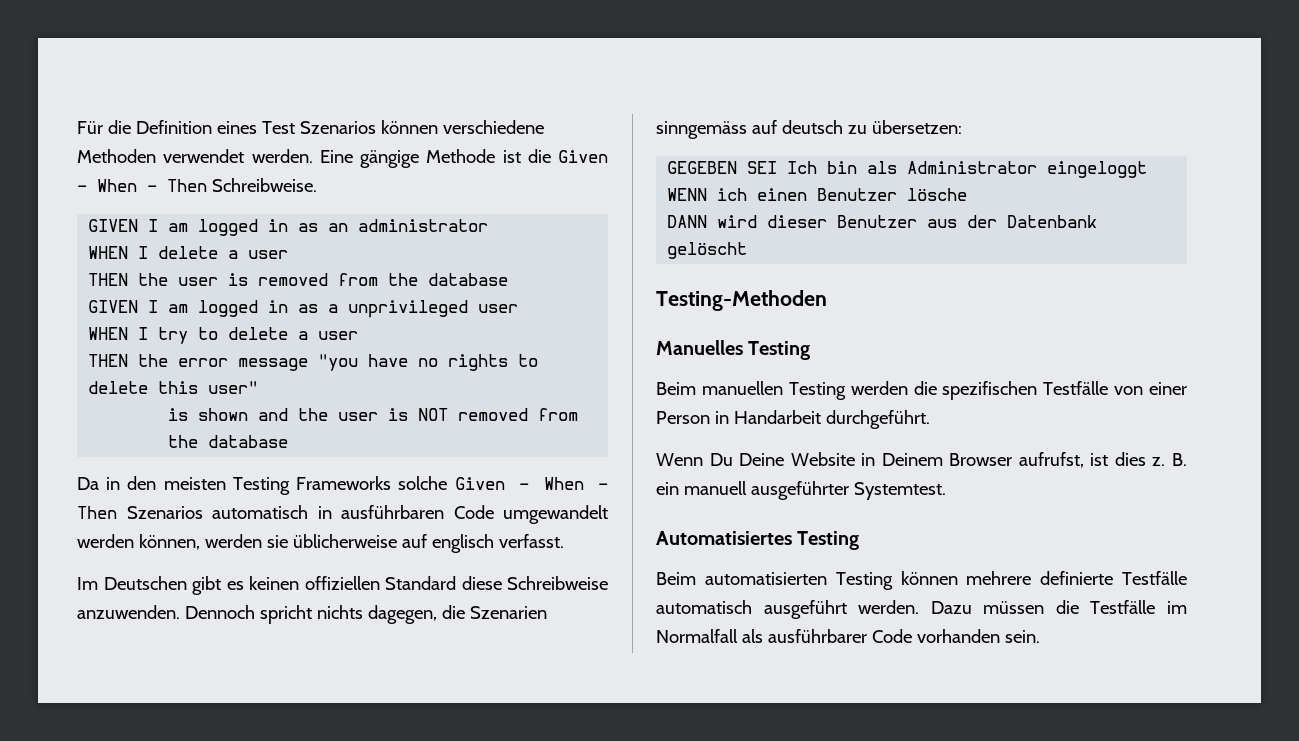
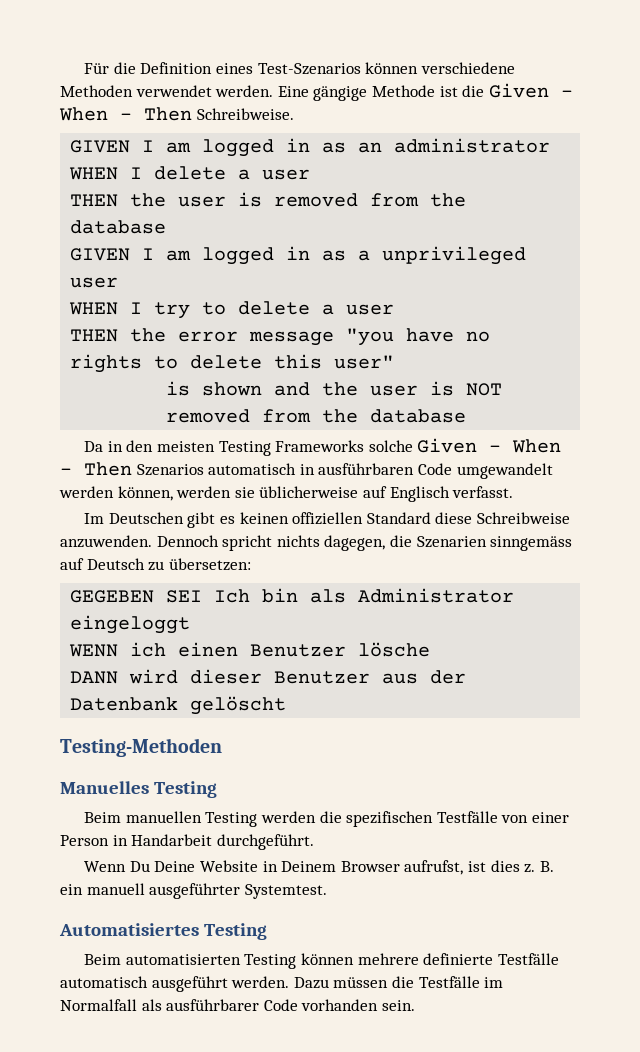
- Für die Definition eines Test Szenarios können verschiedene Methoden verwendet werden.
+ Für die Definition eines Test-Szenarios können verschiedene Methoden verwendet werden.
- Da in den meisten Testing Frameworks solche Given - When - Then Szenarios automatisch in ausführbaren Code umgewandelt werden können, werden sie üblicherweise auf englisch verfasst.
+ Da in den meisten Testing Frameworks solche Given - When - Then Szenarios automatisch in ausführbaren Code umgewandelt werden können, werden sie üblicherweise auf Englisch verfasst.
- Dennoch spricht nichts dagegen, die Szenarien sinngemäss auf deutsch zu übersetzen:
+ Dennoch spricht nichts dagegen, die Szenarien sinngemäss auf Deutsch zu übersetzen:

